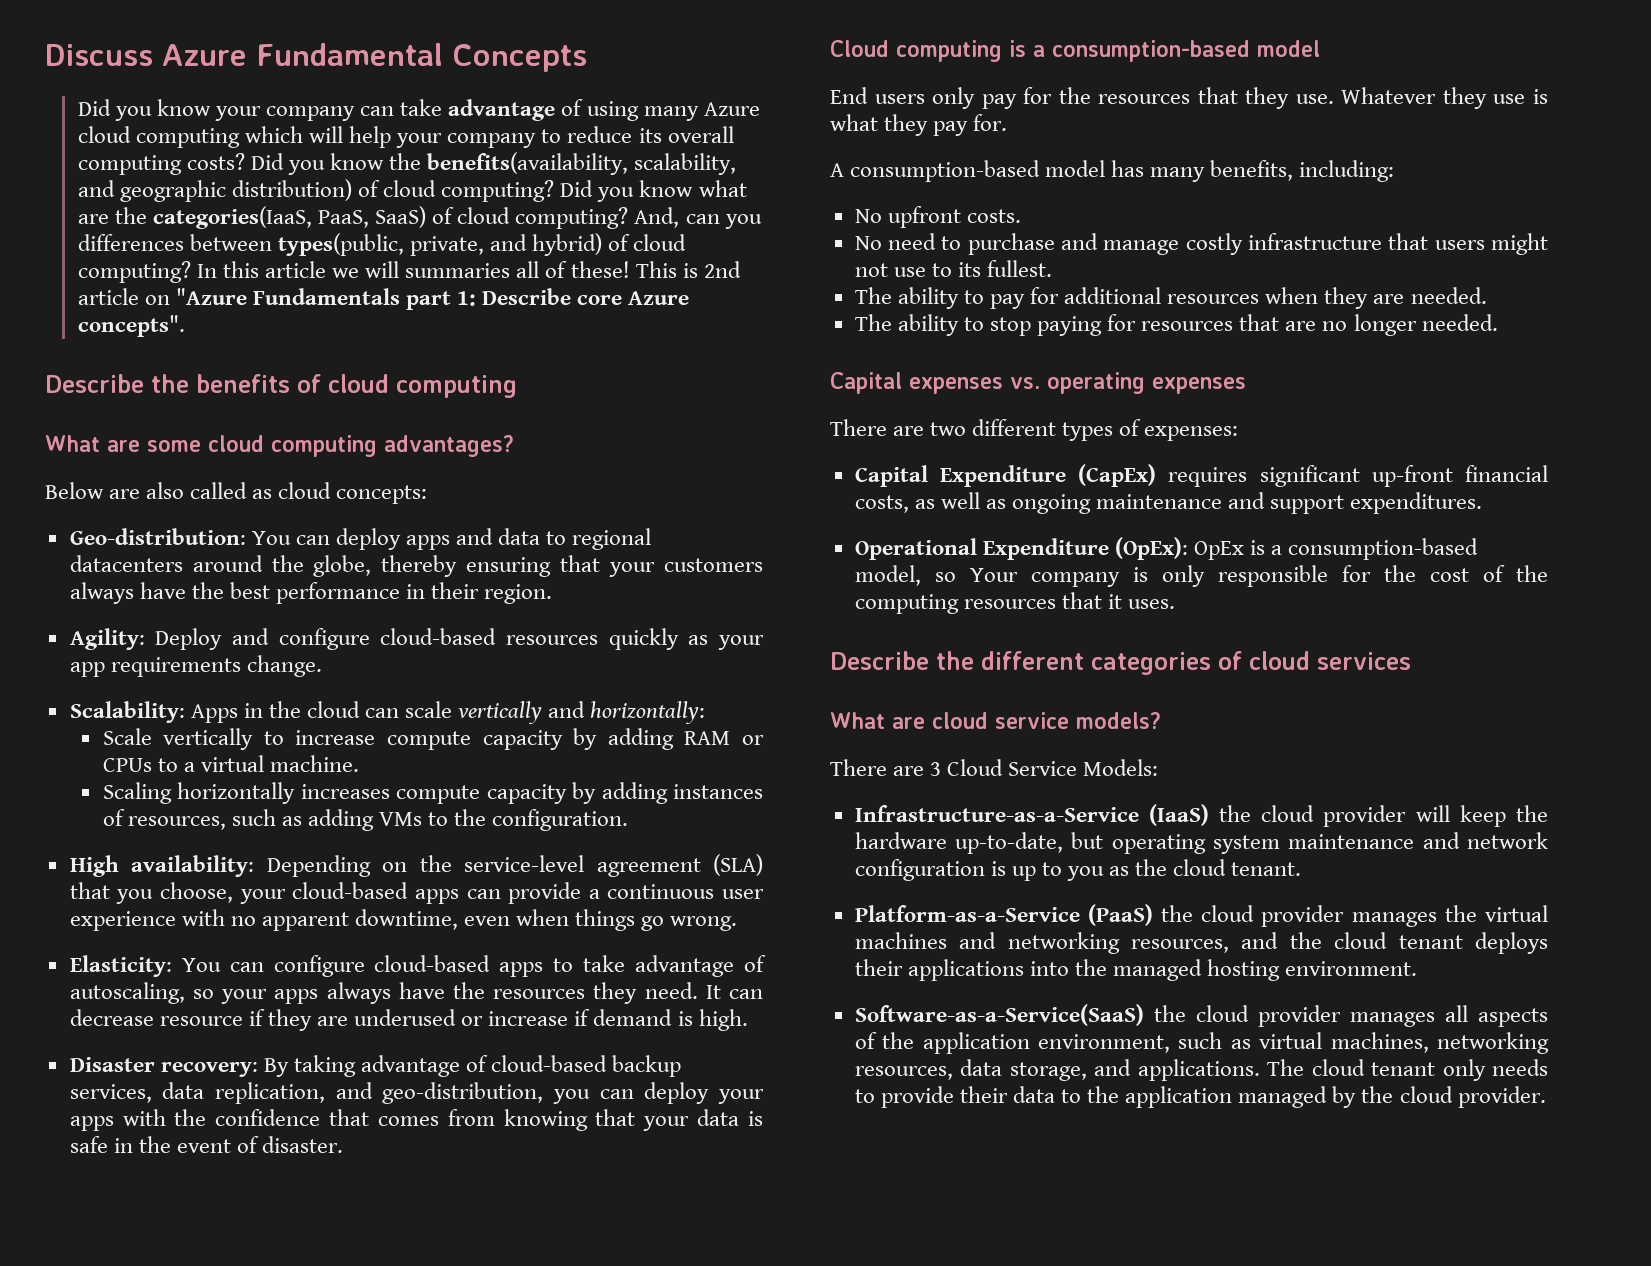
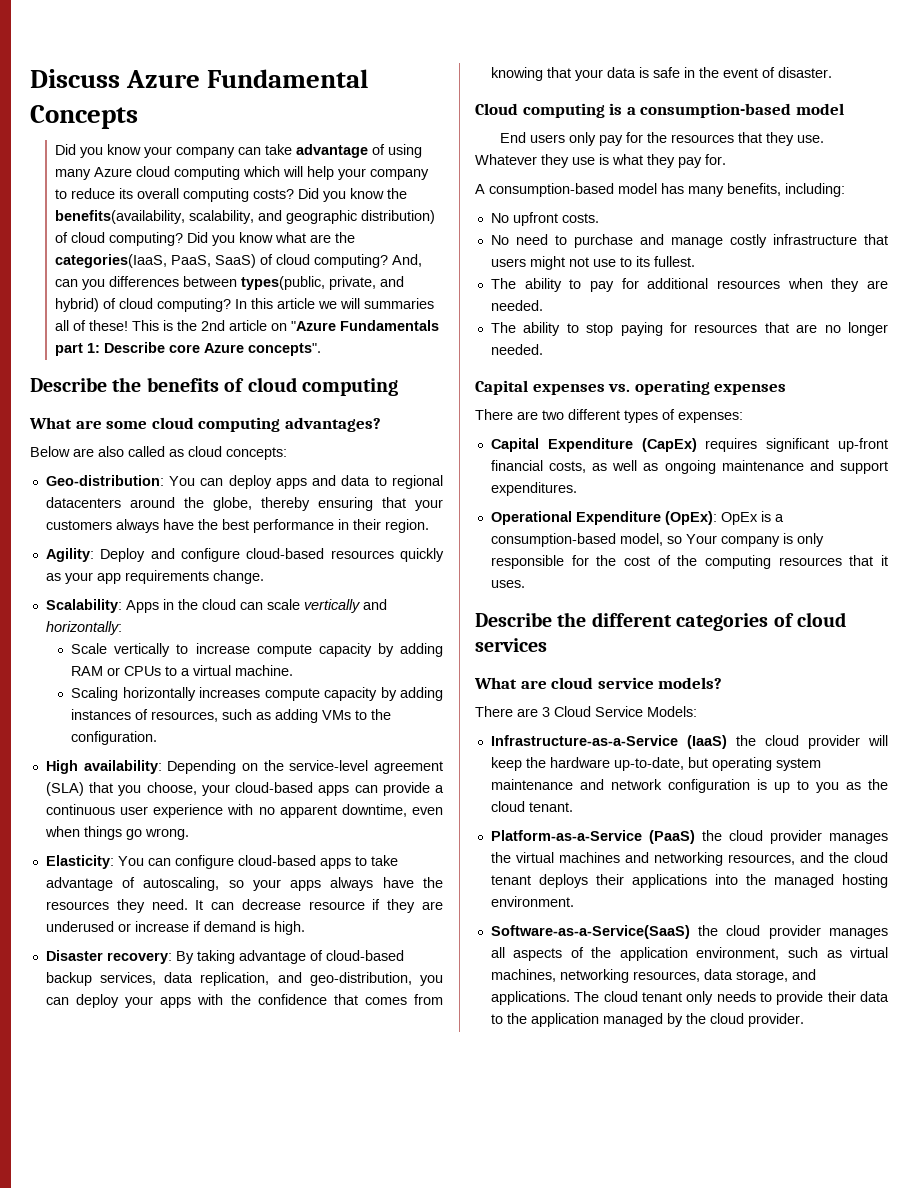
- This is 2nd article on "Azure Fundamentals part 1: Describe core Azure concepts".
+ This is the 2nd article on "Azure Fundamentals part 1: Describe core Azure concepts".

